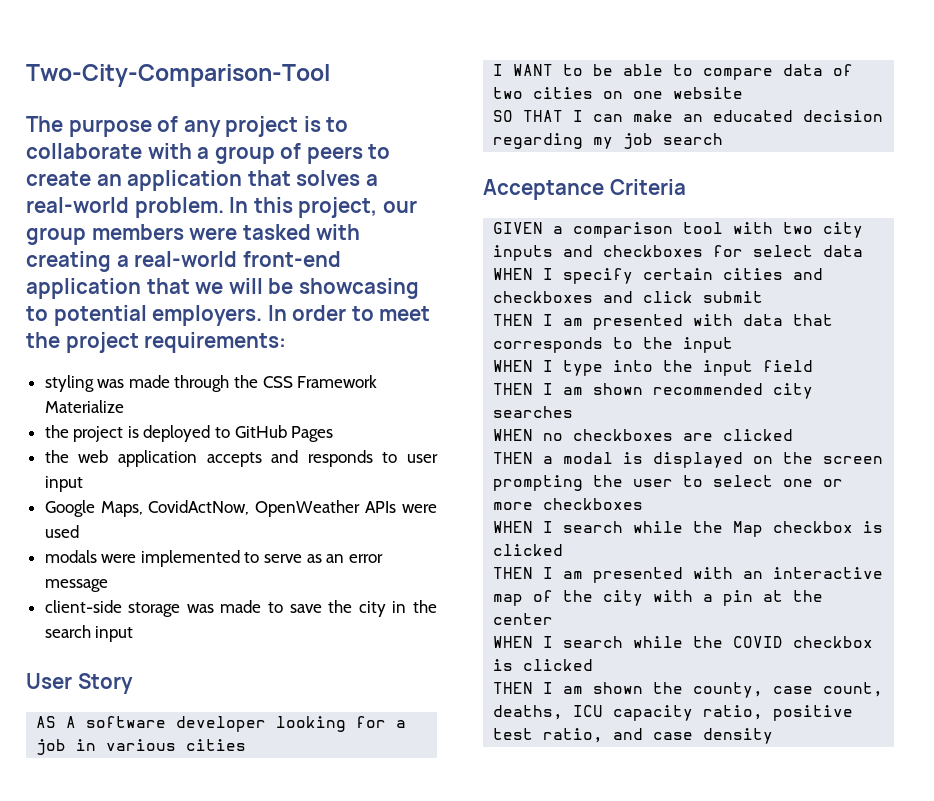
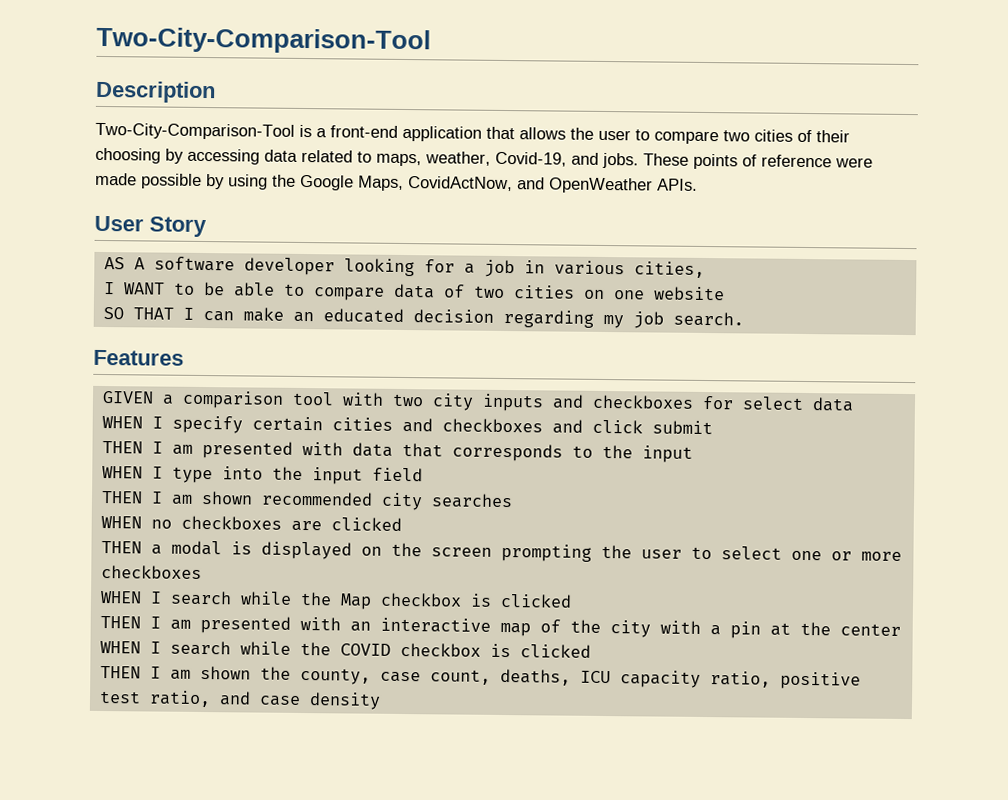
- The purpose of any project is to collaborate with a group of peers to create an application that solves a real-world problem. In this project, our group members were tasked with creating a real-world front-end application that we will be showcasing to potential employers. In order to meet the project requirements:
- styling was made through the CSS Framework Materialize
- the project is deployed to GitHub Pages
- the web application accepts and responds to user input
- Google Maps, CovidActNow, OpenWeather APIs were used
- modals were implemented to serve as an error message
- client-side storage was made to save the city in the search input
+ Description
+ Two-City-Comparison-Tool is a front-end application that allows the user to compare two cities of their choosing by accessing data related to maps, weather, Covid-19, and jobs. These points of reference were made possible by using the Google Maps, CovidActNow, and OpenWeather APIs.
- AS A software developer looking for a job in various cities
+ AS A software developer looking for a job in various cities,
- SO THAT I can make an educated decision regarding my job search
- Acceptance Criteria
+ SO THAT I can make an educated decision regarding my job search.
+ Features

